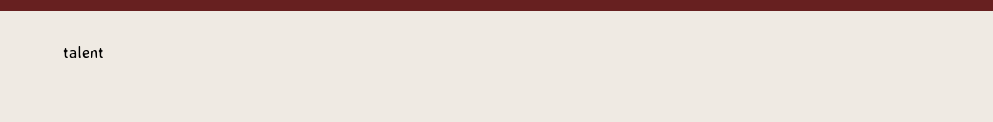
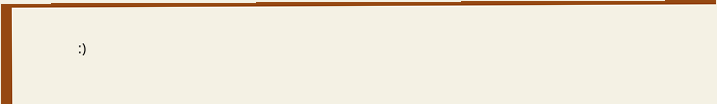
- talent
+ :)

